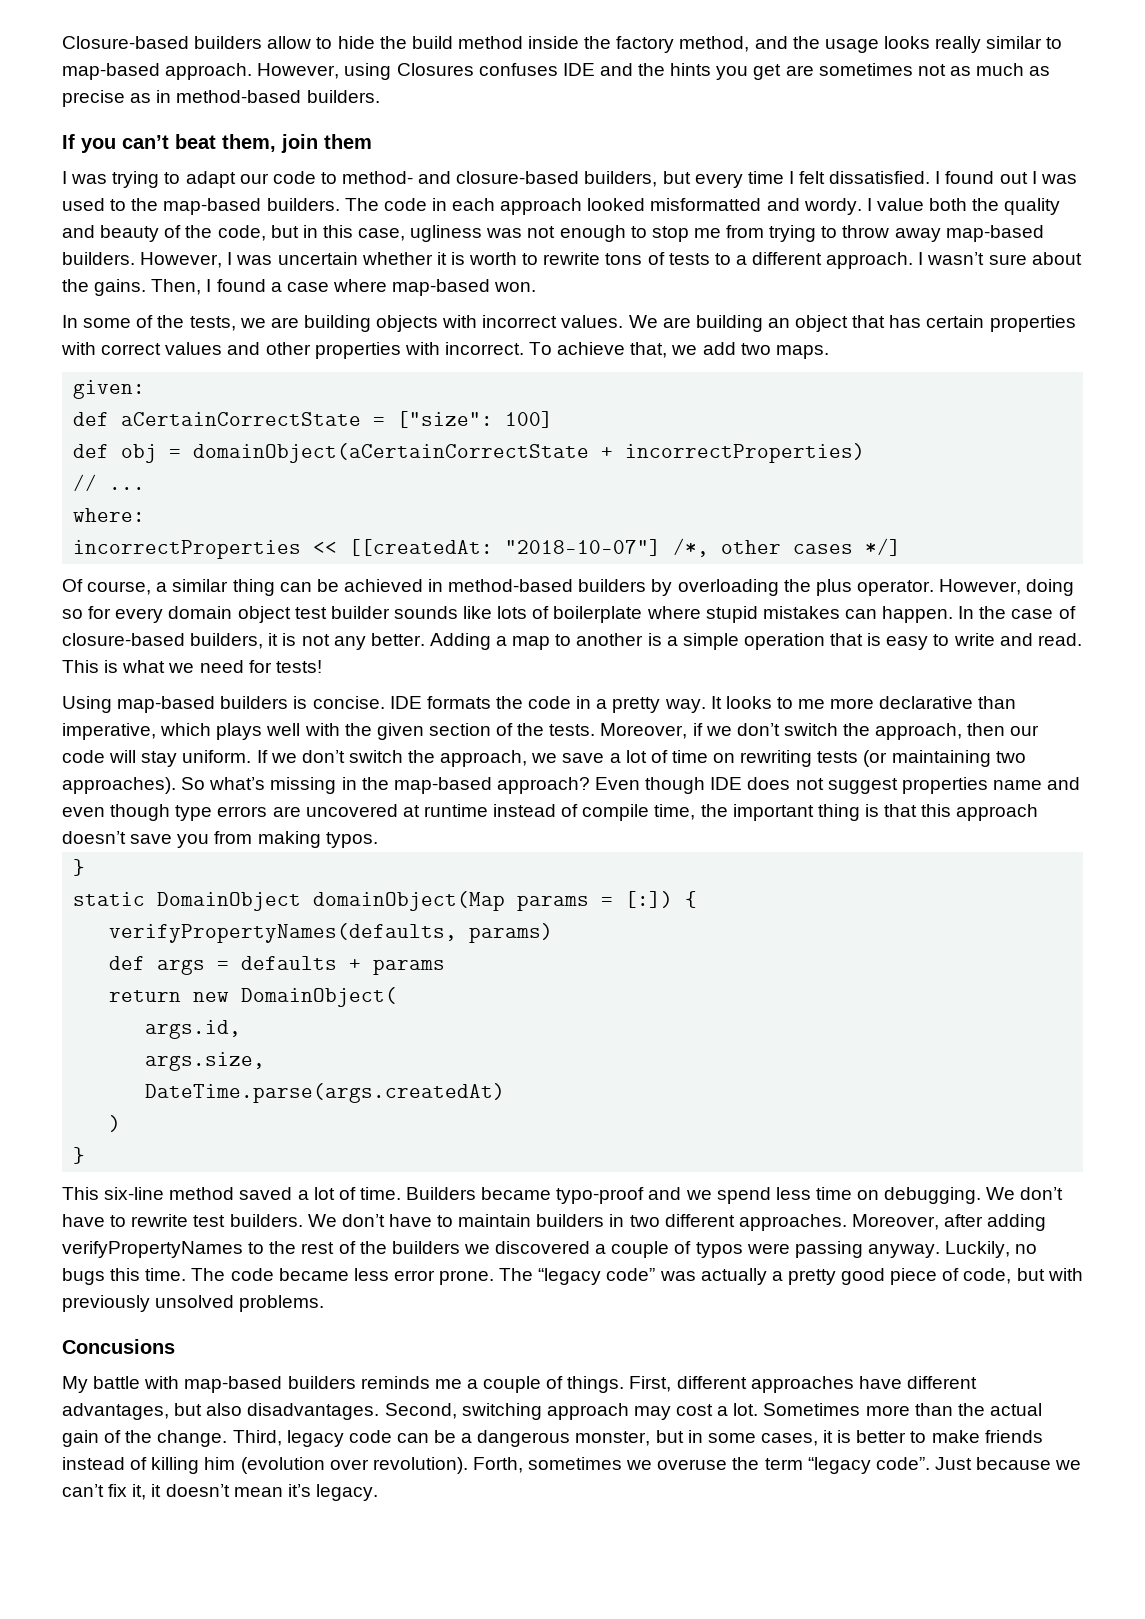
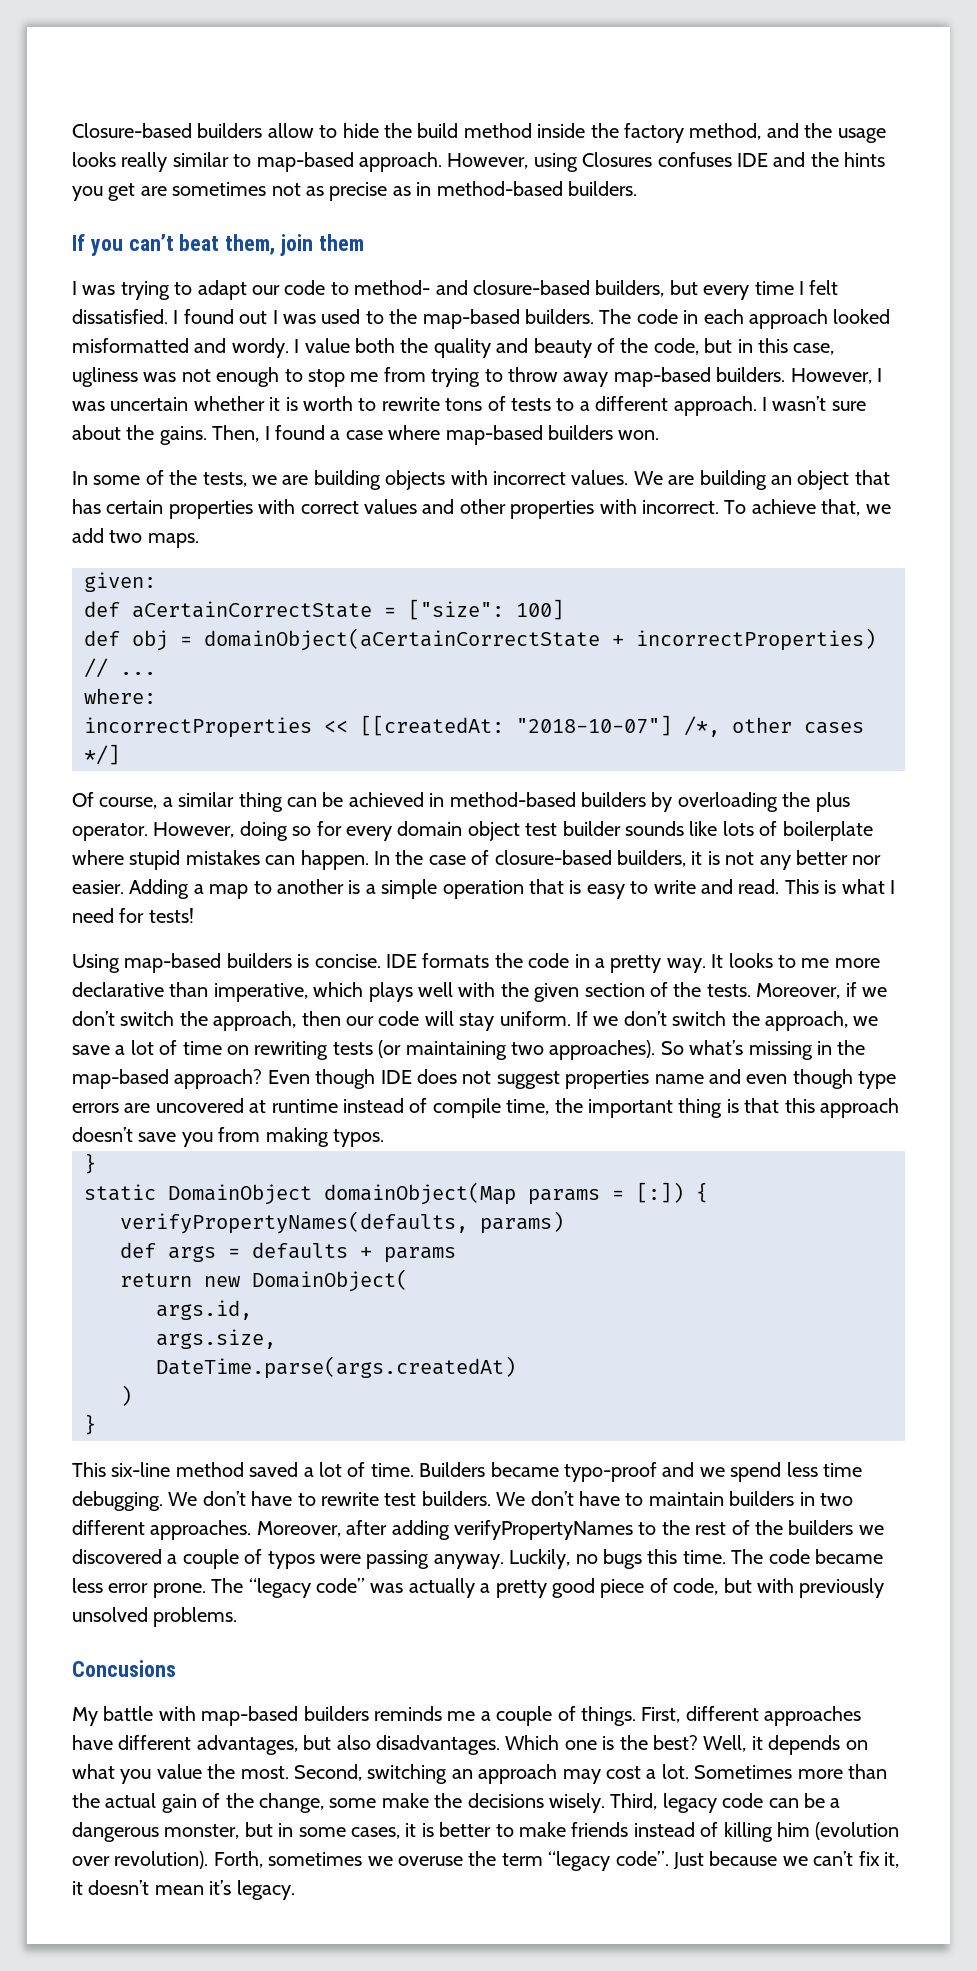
- However, using Closures confuses IDE and the hints you get are sometimes not as much as precise as in method-based builders.
+ However, using Closures confuses IDE and the hints you get are sometimes not as precise as in method-based builders.
- Then, I found a case where map-based won.
+ Then, I found a case where map-based builders won.
- In the case of closure-based builders, it is not any better.
+ In the case of closure-based builders, it is not any better nor easier.
- This is what we need for tests!
+ This is what I need for tests!
- Builders became typo-proof and we spend less time on debugging.
+ Builders became typo-proof and we spend less time debugging.
+ Which one is the best? Well, it depends on what you value the most.
- Second, switching approach may cost a lot.
+ Second, switching an approach may cost a lot.
- Sometimes more than the actual gain of the change.
+ Sometimes more than the actual gain of the change, some make the decisions wisely.

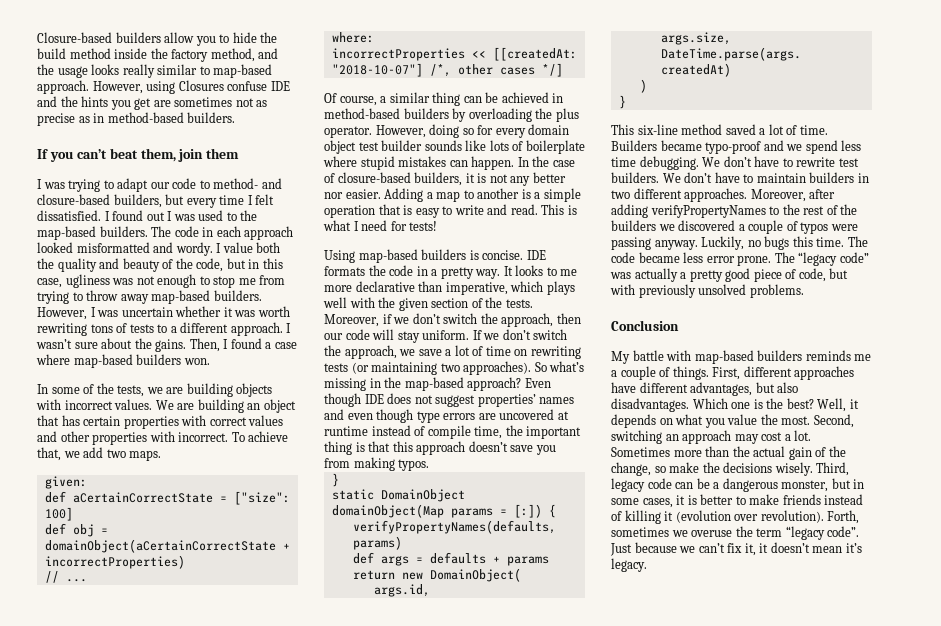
- Closure-based builders allow to hide the build method inside the factory method, and the usage looks really similar to map-based approach.
+ Closure-based builders allow you to hide the build method inside the factory method, and the usage looks really similar to map-based approach.
- However, using Closures confuses IDE and the hints you get are sometimes not as precise as in method-based builders.
+ However, using Closures confuse IDE and the hints you get are sometimes not as precise as in method-based builders.
- However, I was uncertain whether it is worth to rewrite tons of tests to a different approach.
+ However, I was uncertain whether it was worth rewriting tons of tests to a different approach.
- Even though IDE does not suggest properties name and even though type errors are uncovered at runtime instead of compile time, the important thing is that this approach doesn’t save you from making typos.
+ Even though IDE does not suggest properties’ names and even though type errors are uncovered at runtime instead of compile time, the important thing is that this approach doesn’t save you from making typos.
- Concusions
+ Conclusion
- Sometimes more than the actual gain of the change, some make the decisions wisely.
+ Sometimes more than the actual gain of the change, so make the decisions wisely.
- Third, legacy code can be a dangerous monster, but in some cases, it is better to make friends instead of killing him (evolution over revolution).
+ Third, legacy code can be a dangerous monster, but in some cases, it is better to make friends instead of killing it (evolution over revolution).

